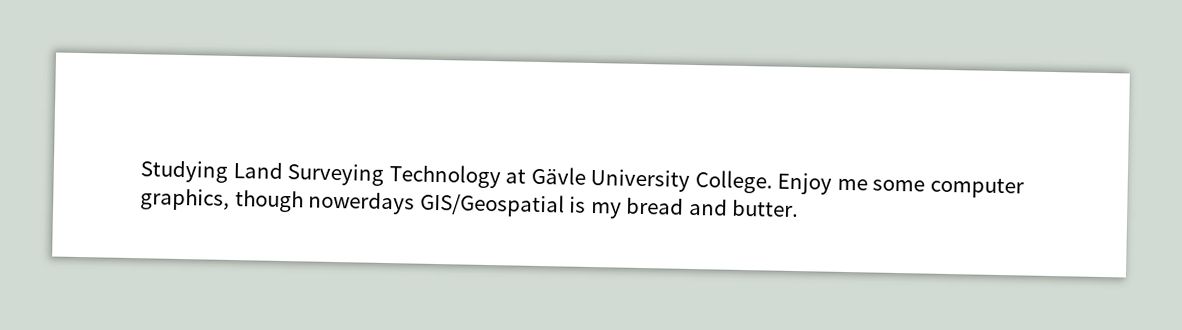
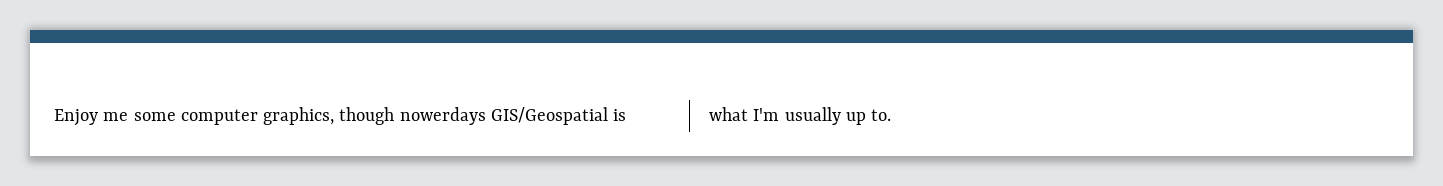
- Studying Land Surveying Technology at Gävle University College. Enjoy me some computer graphics, though nowerdays GIS/Geospatial is my bread and butter.
+ Enjoy me some computer graphics, though nowerdays GIS/Geospatial is what I'm usually up to.

